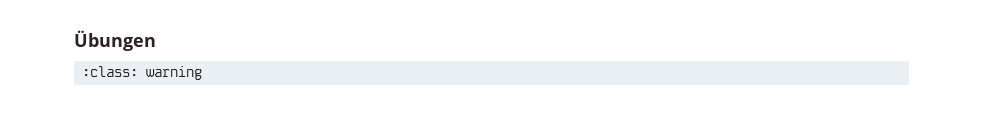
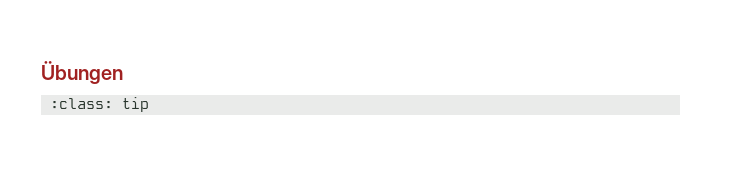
- :class: warning
+ :class: tip

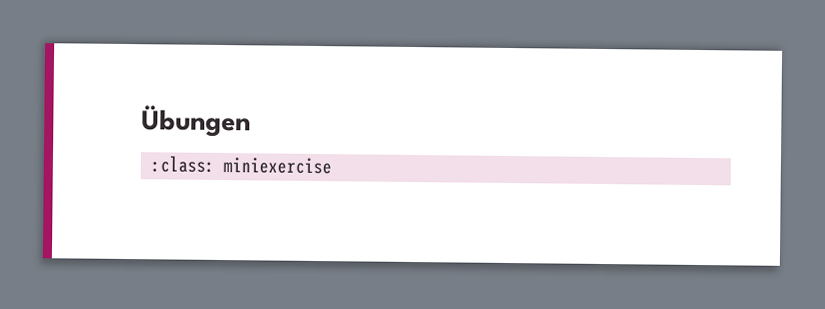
- :class: tip
+ :class: miniexercise

